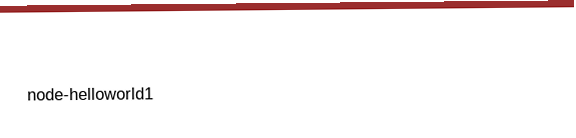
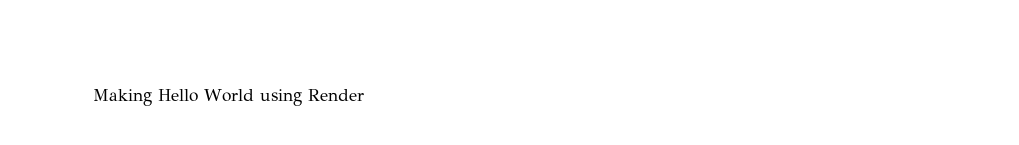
- node-helloworld1
+ Making Hello World using Render

